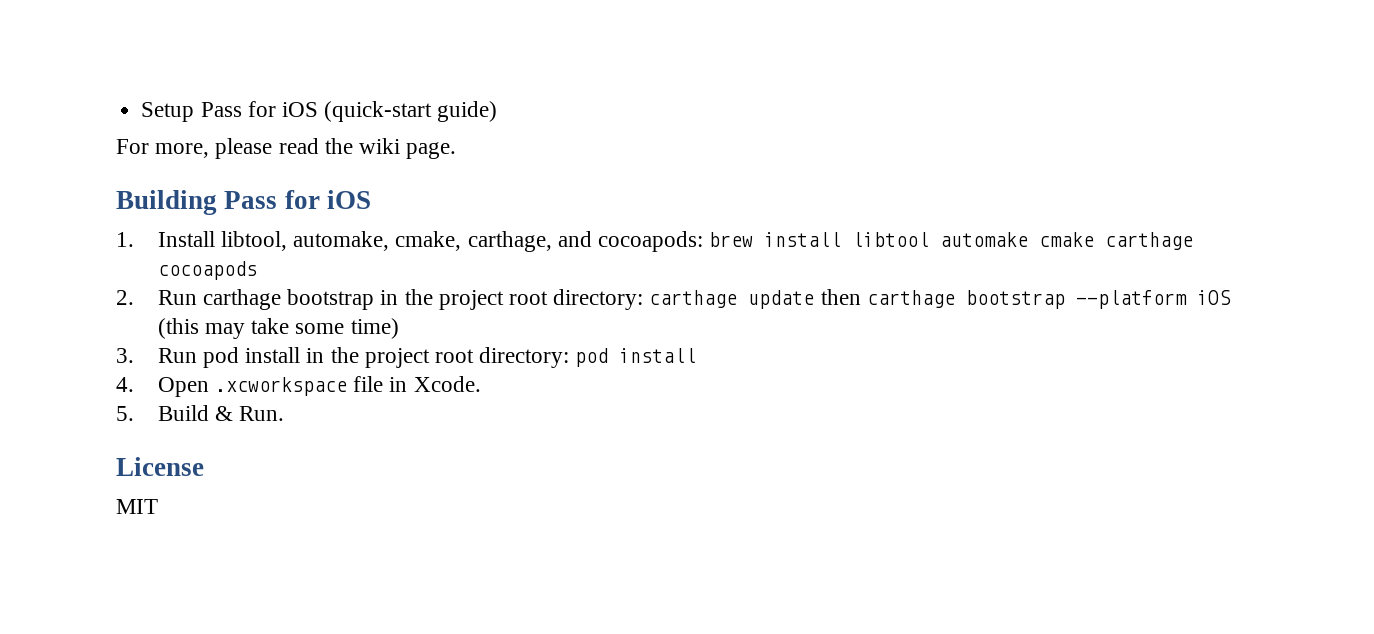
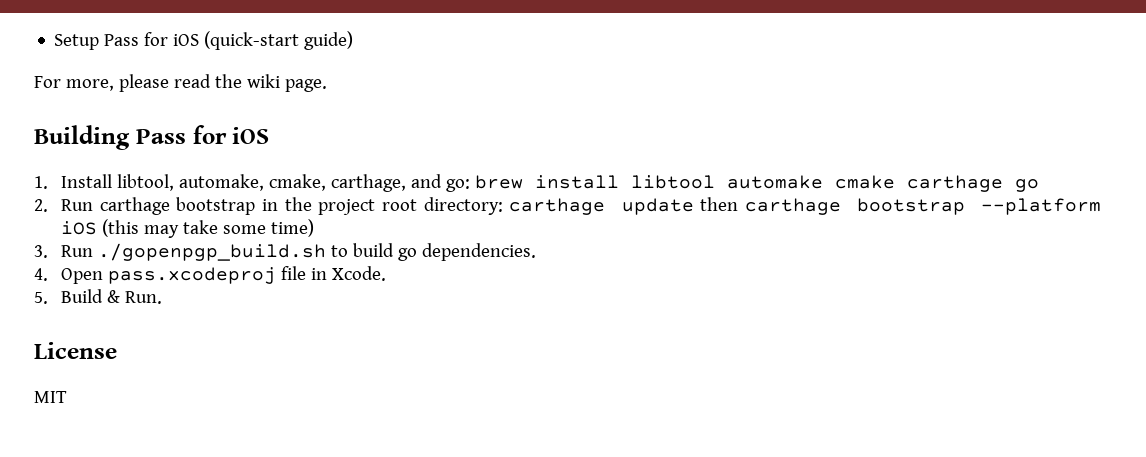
- 1. Install libtool, automake, cmake, carthage, and cocoapods: brew install libtool automake cmake carthage cocoapods
+ 1. Install libtool, automake, cmake, carthage, and go: brew install libtool automake cmake carthage go
- 3. Run pod install in the project root directory: pod install
+ 3. Run ./gopenpgp_build.sh to build go dependencies.
- 4. Open .xcworkspace file in Xcode.
+ 4. Open pass.xcodeproj file in Xcode.

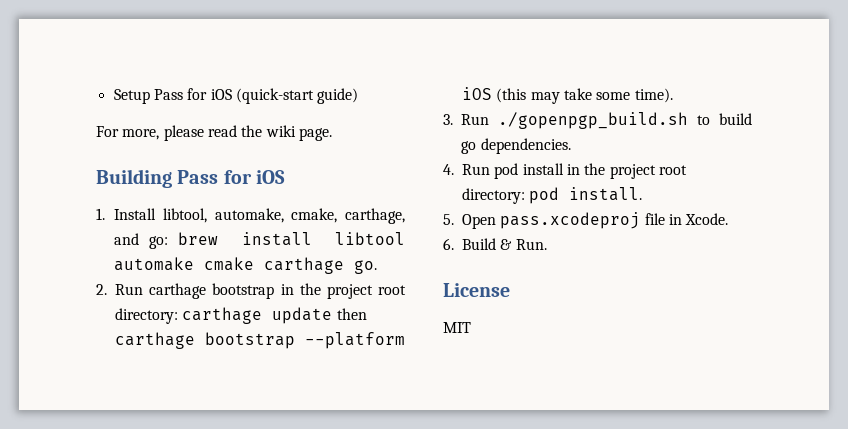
- 1. Install libtool, automake, cmake, carthage, and go: brew install libtool automake cmake carthage go
+ 1. Install libtool, automake, cmake, carthage, and go: brew install libtool automake cmake carthage go.
- 2. Run carthage bootstrap in the project root directory: carthage update then carthage bootstrap --platform iOS (this may take some time)
+ 2. Run carthage bootstrap in the project root directory: carthage update then carthage bootstrap --platform iOS (this may take some time).
- 4. Open pass.xcodeproj file in Xcode.
+ 4. Run pod install in the project root directory: pod install.
+ 5. Open pass.xcodeproj file in Xcode.
- 5. Build & Run.
+ 6. Build & Run.

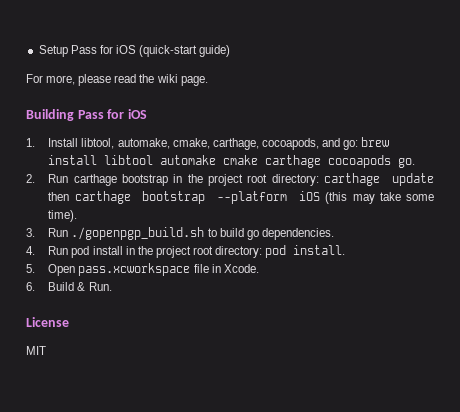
- 1. Install libtool, automake, cmake, carthage, and go: brew install libtool automake cmake carthage go.
+ 1. Install libtool, automake, cmake, carthage, cocoapods, and go: brew install libtool automake cmake carthage cocoapods go.
- 5. Open pass.xcodeproj file in Xcode.
+ 5. Open pass.xcworkspace file in Xcode.

